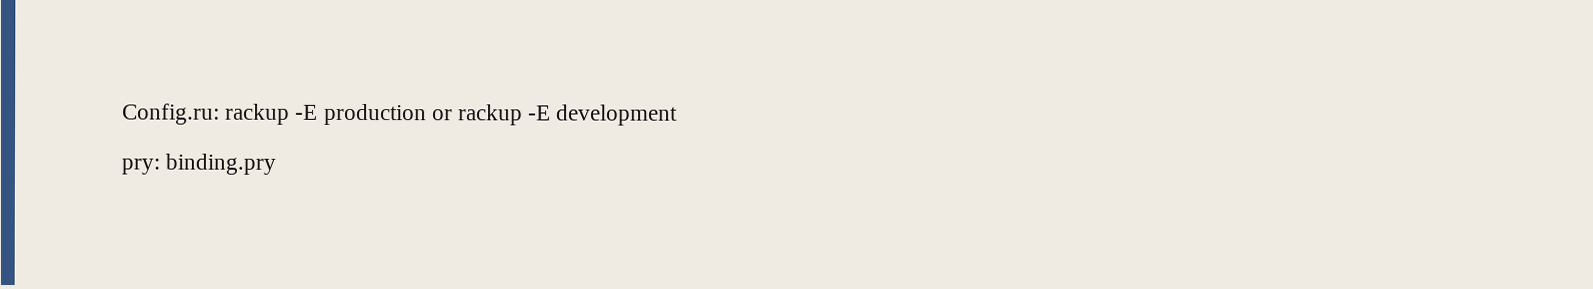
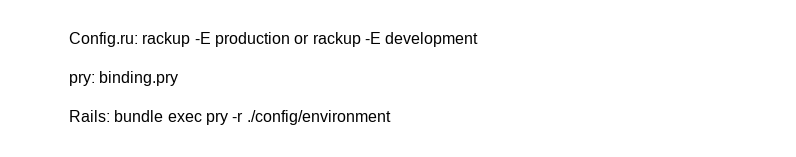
+ Rails: bundle exec pry -r ./config/environment

